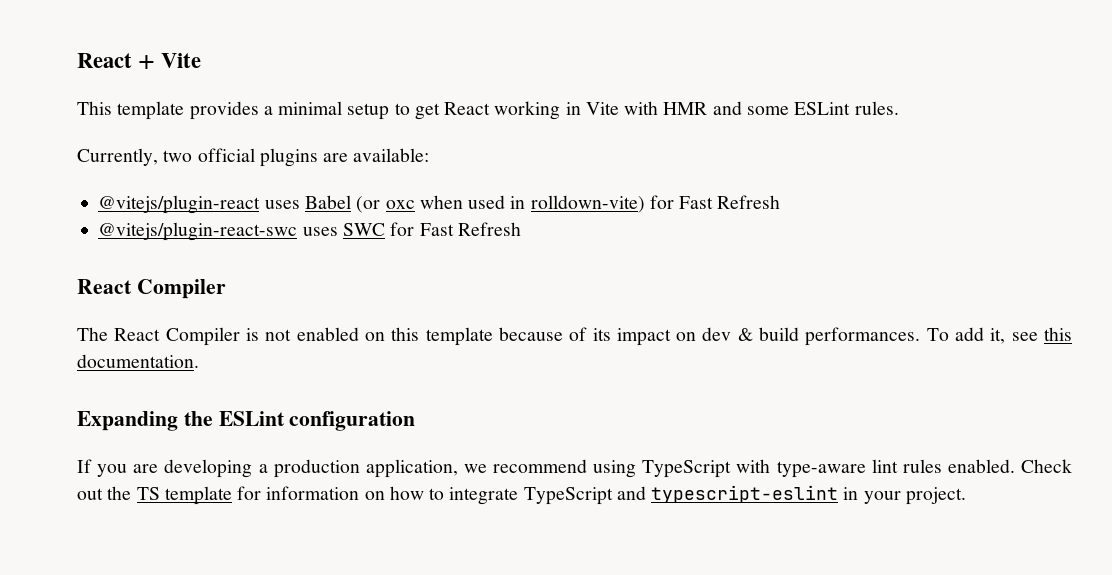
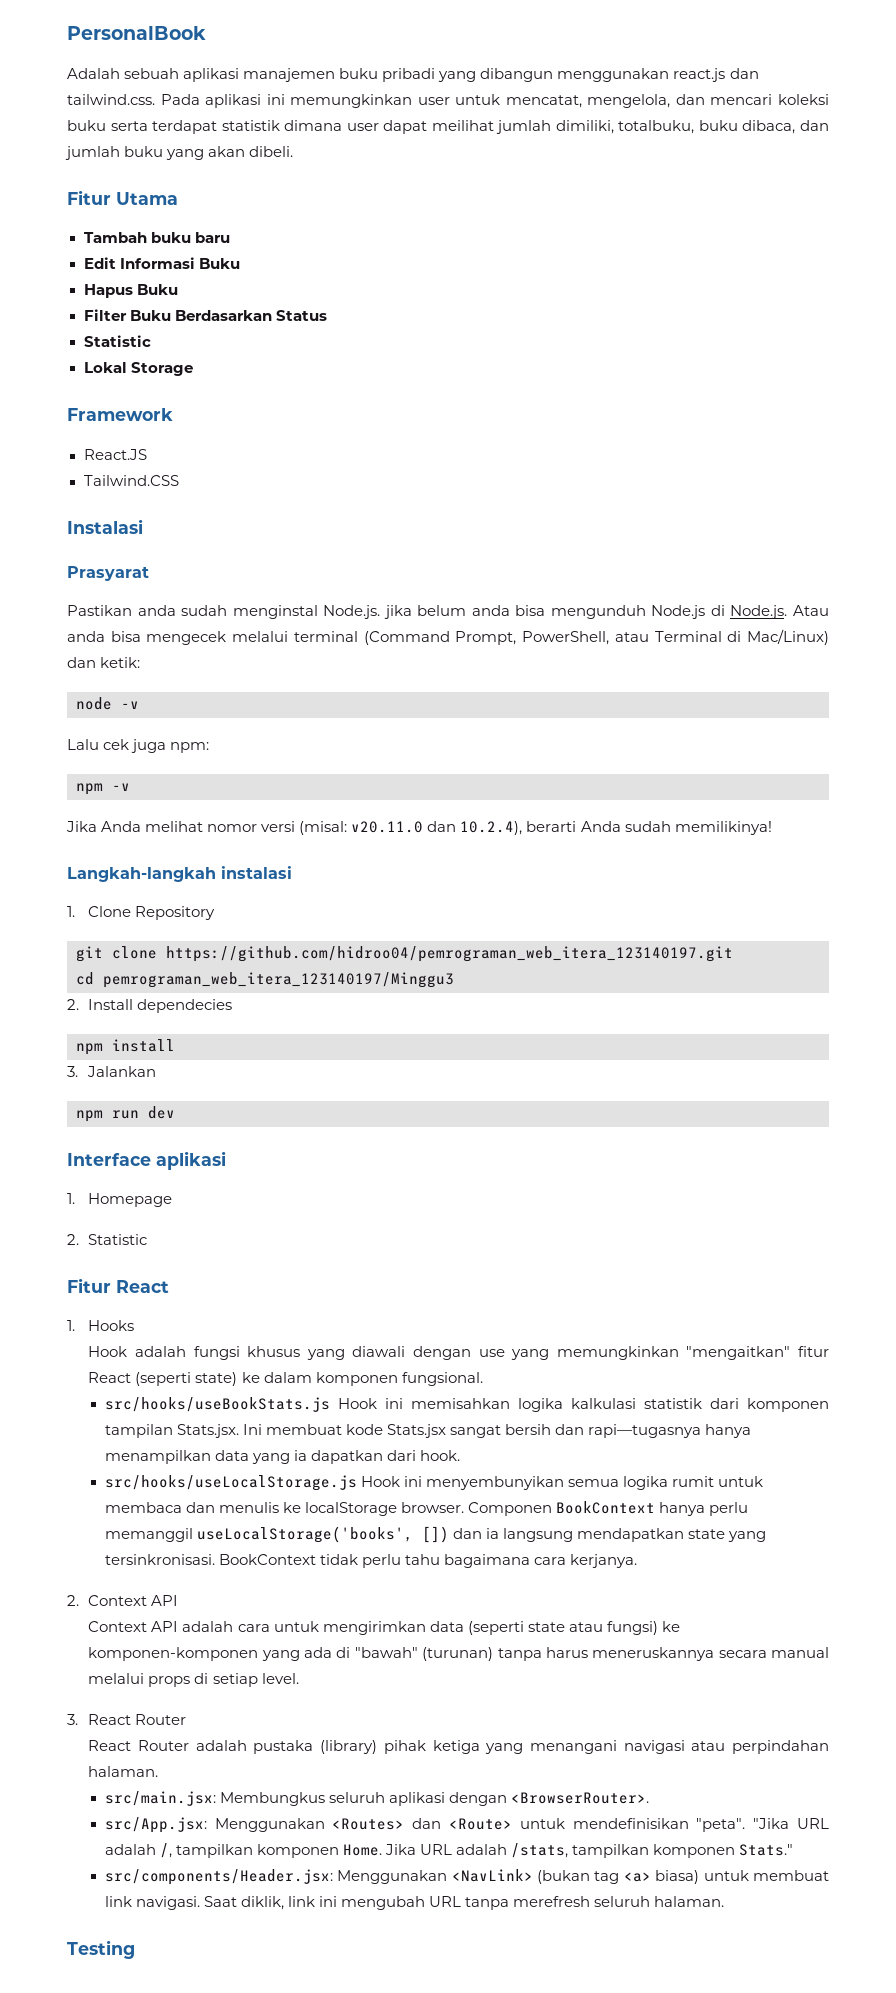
- React + Vite
- This template provides a minimal setup to get React working in Vite with HMR and some ESLint rules.
- Currently, two official plugins are available:
- @vitejs/plugin-react uses Babel (or oxc when used in rolldown-vite) for Fast Refresh
- @vitejs/plugin-react-swc uses SWC for Fast Refresh
- React Compiler
- The React Compiler is not enabled on this template because of its impact on dev & build performances. To add it, see this documentation.
- Expanding the ESLint configuration
- If you are developing a production application, we recommend using TypeScript with type-aware lint rules enabled. Check out the TS template for information on how to integrate TypeScript and typescript-eslint in your project.
+ PersonalBook
+ Adalah sebuah aplikasi manajemen buku pribadi yang dibangun menggunakan react.js dan tailwind.css. Pada aplikasi ini memungkinkan user untuk mencatat, mengelola, dan mencari koleksi buku serta terdapat statistik dimana user dapat meilihat jumlah dimiliki, totalbuku, buku dibaca, dan jumlah buku yang akan dibeli.
+ Fitur Utama
+ Tambah buku baru
+ Edit Informasi Buku
+ Hapus Buku
+ Filter Buku Berdasarkan Status
+ Statistic
+ Lokal Storage
+ Framework
+ React.JS
+ Tailwind.CSS
+ Instalasi
+ Prasyarat
+ Pastikan anda sudah menginstal Node.js. jika belum anda bisa mengunduh Node.js di Node.js. Atau anda bisa mengecek melalui terminal (Command Prompt, PowerShell, atau Terminal di Mac/Linux) dan ketik:
+ node -v
+ Lalu cek juga npm:
+ npm -v
+ Jika Anda melihat nomor versi (misal: v20.11.0 dan 10.2.4), berarti Anda sudah memilikinya!
+ Langkah-langkah instalasi
+ 1. Clone Repository
+ git clone https://github.com/hidroo04/pemrograman_web_itera_123140197.git
+ cd pemrograman_web_itera_123140197/Minggu3
+ 2. Install dependecies
+ npm install
+ 3. Jalankan
+ npm run dev
+ Interface aplikasi
+ 1. Homepage
+ 2. Statistic
+ Fitur React
+ 1. Hooks
+ Hook adalah fungsi khusus yang diawali dengan use yang memungkinkan "mengaitkan" fitur React (seperti state) ke dalam komponen fungsional.
+ src/hooks/useBookStats.js Hook ini memisahkan logika kalkulasi statistik dari komponen tampilan Stats.jsx. Ini membuat kode Stats.jsx sangat bersih dan rapi—tugasnya hanya menampilkan data yang ia dapatkan dari hook.
+ src/hooks/useLocalStorage.js Hook ini menyembunyikan semua logika rumit untuk membaca dan menulis ke localStorage browser. Componen BookContext hanya perlu memanggil useLocalStorage('books', []) dan ia langsung mendapatkan state yang tersinkronisasi. BookContext tidak perlu tahu bagaimana cara kerjanya.
+ 2. Context API
+ Context API adalah cara untuk mengirimkan data (seperti state atau fungsi) ke komponen-komponen yang ada di "bawah" (turunan) tanpa harus meneruskannya secara manual melalui props di setiap level.
+ 3. React Router
+ React Router adalah pustaka (library) pihak ketiga yang menangani navigasi atau perpindahan halaman.
+ src/main.jsx: Membungkus seluruh aplikasi dengan <BrowserRouter>.
+ src/App.jsx: Menggunakan <Routes> dan <Route> untuk mendefinisikan "peta". "Jika URL adalah /, tampilkan komponen Home. Jika URL adalah /stats, tampilkan komponen Stats."
+ src/components/Header.jsx: Menggunakan <NavLink> (bukan tag <a> biasa) untuk membuat link navigasi. Saat diklik, link ini mengubah URL tanpa merefresh seluruh halaman.
+ Testing

